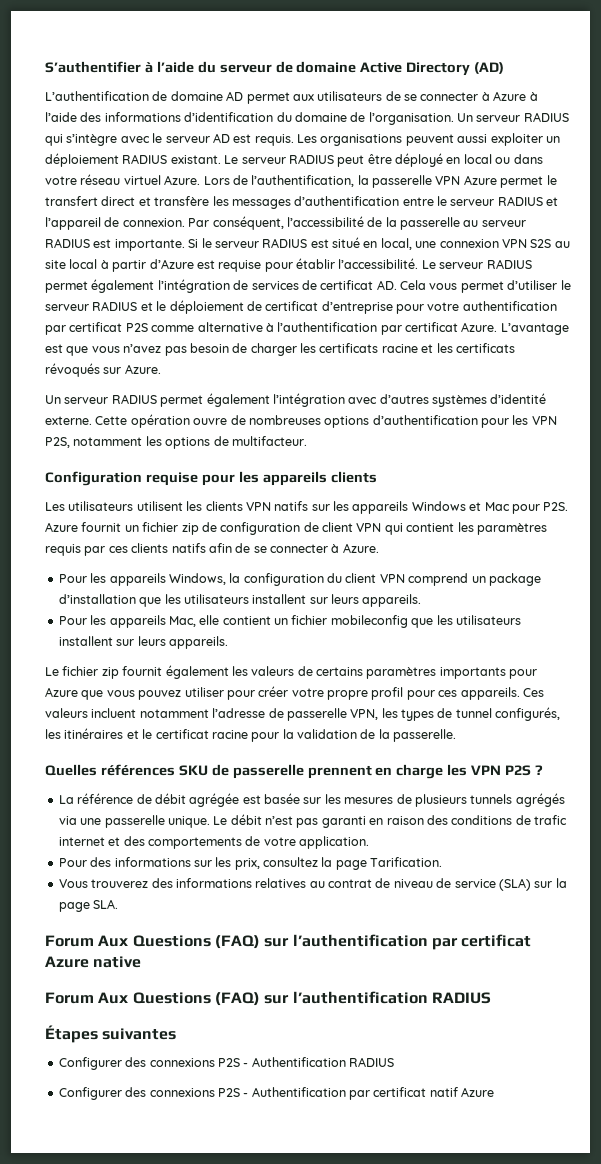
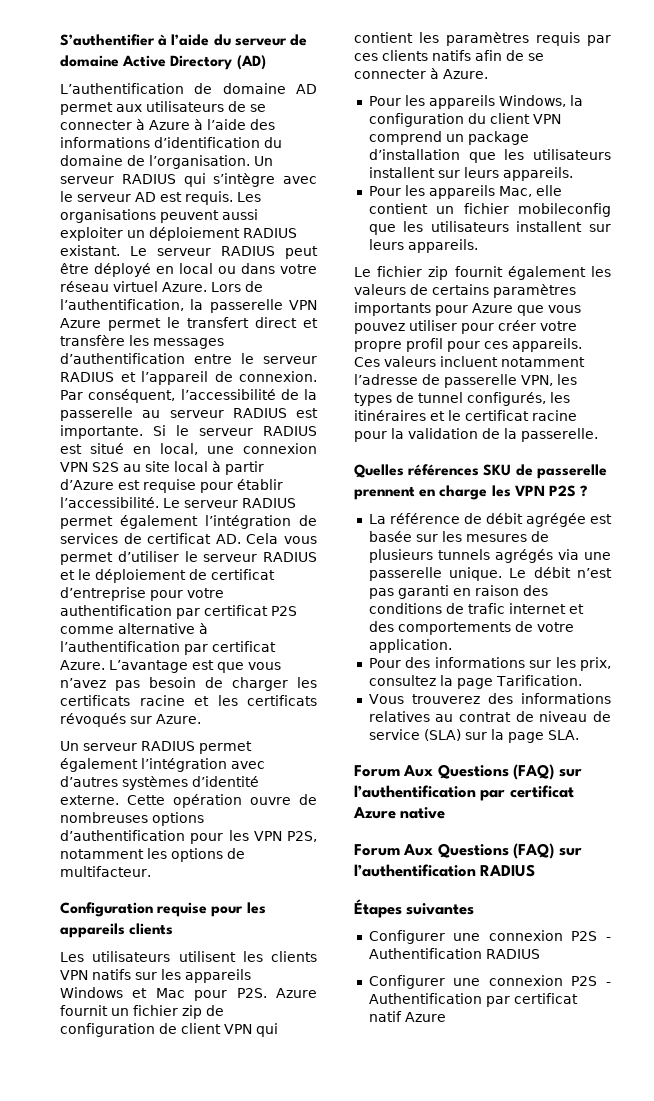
- Configurer des connexions P2S - Authentification RADIUS
+ Configurer une connexion P2S - Authentification RADIUS
- Configurer des connexions P2S - Authentification par certificat natif Azure
+ Configurer une connexion P2S - Authentification par certificat natif Azure

